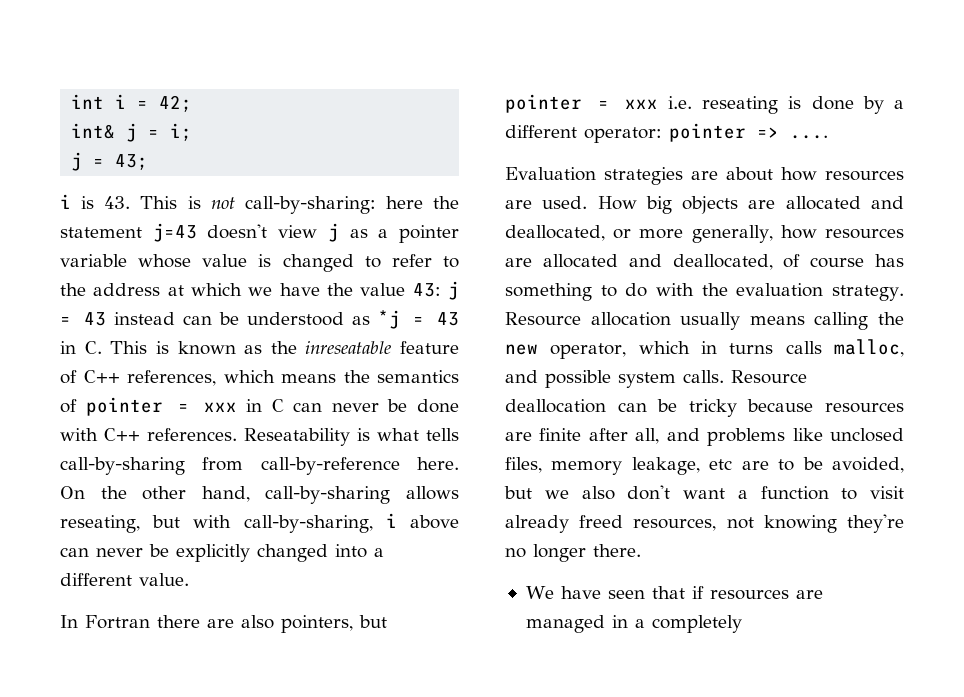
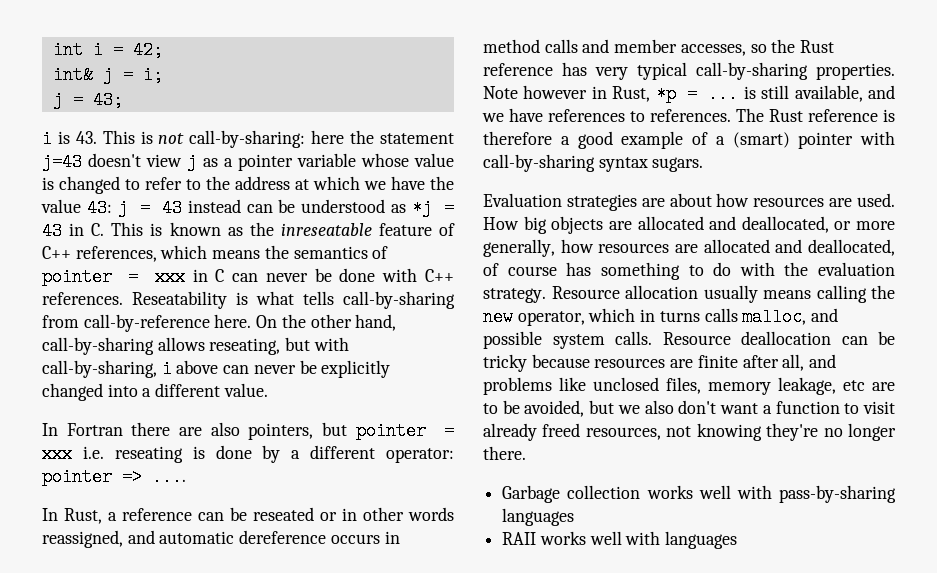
+ In Rust, a reference can be reseated or in other words reassigned, and automatic dereference occurs in method calls and member accesses, so the Rust reference has very typical call-by-sharing properties. Note however in Rust, *p = ... is still available, and we have references to references. The Rust reference is therefore a good example of a (smart) pointer with call-by-sharing syntax sugars.
- We have seen that if resources are managed in a completely
+ Garbage collection works well with pass-by-sharing languages
+ RAII works well with languages

